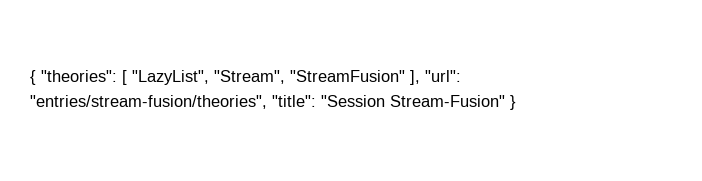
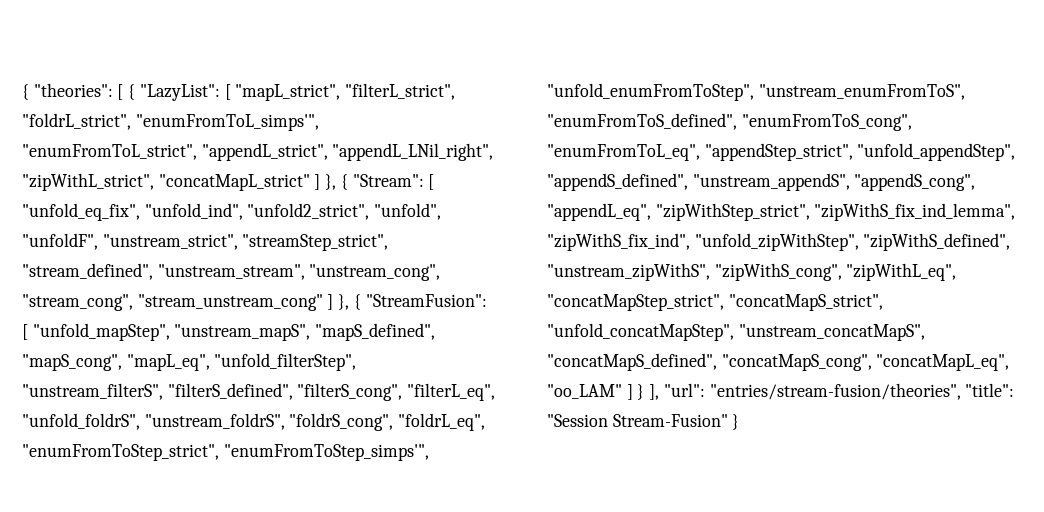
- { "theories": [ "LazyList", "Stream", "StreamFusion" ], "url": "entries/stream-fusion/theories", "title": "Session Stream-Fusion" }
+ { "theories": [ { "LazyList": [ "mapL_strict", "filterL_strict", "foldrL_strict", "enumFromToL_simps'", "enumFromToL_strict", "appendL_strict", "appendL_LNil_right", "zipWithL_strict", "concatMapL_strict" ] }, { "Stream": [ "unfold_eq_fix", "unfold_ind", "unfold2_strict", "unfold", "unfoldF", "unstream_strict", "streamStep_strict", "stream_defined", "unstream_stream", "unstream_cong", "stream_cong", "stream_unstream_cong" ] }, { "StreamFusion": [ "unfold_mapStep", "unstream_mapS", "mapS_defined", "mapS_cong", "mapL_eq", "unfold_filterStep", "unstream_filterS", "filterS_defined", "filterS_cong", "filterL_eq", "unfold_foldrS", "unstream_foldrS", "foldrS_cong", "foldrL_eq", "enumFromToStep_strict", "enumFromToStep_simps'", "unfold_enumFromToStep", "unstream_enumFromToS", "enumFromToS_defined", "enumFromToS_cong", "enumFromToL_eq", "appendStep_strict", "unfold_appendStep", "appendS_defined", "unstream_appendS", "appendS_cong", "appendL_eq", "zipWithStep_strict", "zipWithS_fix_ind_lemma", "zipWithS_fix_ind", "unfold_zipWithStep", "zipWithS_defined", "unstream_zipWithS", "zipWithS_cong", "zipWithL_eq", "concatMapStep_strict", "concatMapS_strict", "unfold_concatMapStep", "unstream_concatMapS", "concatMapS_defined", "concatMapS_cong", "concatMapL_eq", "oo_LAM" ] } ], "url": "entries/stream-fusion/theories", "title": "Session Stream-Fusion" }

